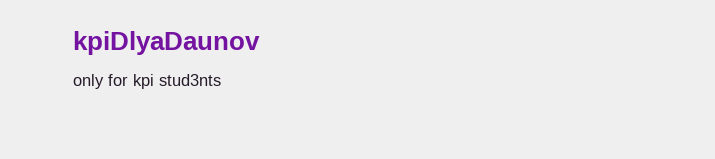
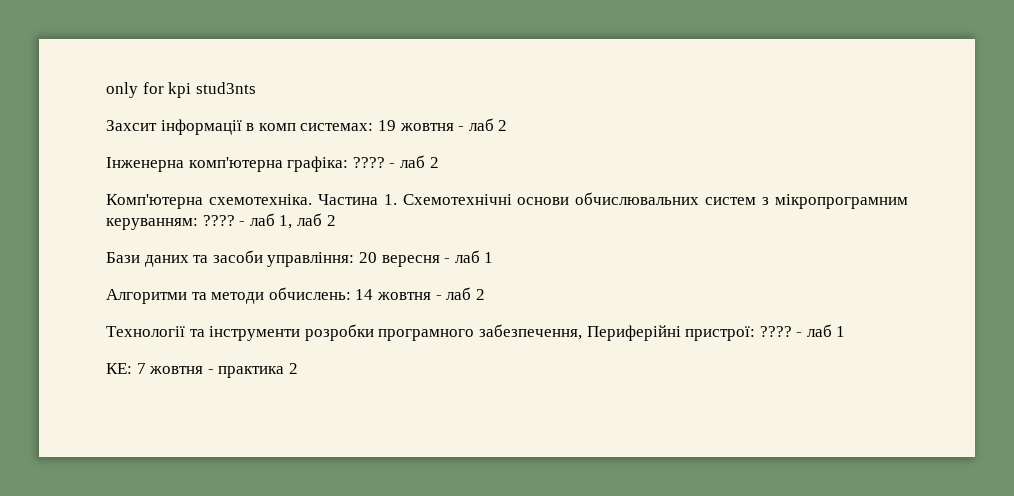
- kpiDlyaDaunov
+ Захсит інформації в комп системах: 19 жовтня - лаб 2
+ Інженерна комп'ютерна графіка: ???? - лаб 2
+ Комп'ютерна схемотехніка. Частина 1. Схемотехнічні основи обчислювальних систем з мікропрограмним керуванням: ???? - лаб 1, лаб 2
+ Бази даних та засоби управління: 20 вересня - лаб 1
+ Алгоритми та методи обчислень: 14 жовтня - лаб 2
+ Технології та інструменти розробки програмного забезпечення, Периферійні пристрої: ???? - лаб 1
+ КЕ: 7 жовтня - практика 2

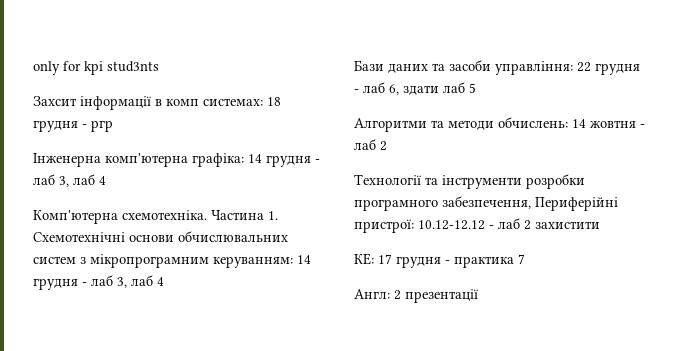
- Захсит інформації в комп системах: 19 жовтня - лаб 2
- Інженерна комп'ютерна графіка: ???? - лаб 2
+ Захсит інформації в комп системах: 18 грудня - ргр
+ Інженерна комп'ютерна графіка: 14 грудня - лаб 3, лаб 4
- Частина 1. Схемотехнічні основи обчислювальних систем з мікропрограмним керуванням: ???? - лаб 1, лаб 2
+ Частина 1. Схемотехнічні основи обчислювальних систем з мікропрограмним керуванням: 14 грудня - лаб 3, лаб 4
- Бази даних та засоби управління: 20 вересня - лаб 1
+ Бази даних та засоби управління: 22 грудня - лаб 6, здати лаб 5
- Технології та інструменти розробки програмного забезпечення, Периферійні пристрої: ???? - лаб 1
+ Технології та інструменти розробки програмного забезпечення, Периферійні пристрої: 10.12-12.12 - лаб 2 захистити
- КЕ: 7 жовтня - практика 2
+ КЕ: 17 грудня - практика 7
+ Англ: 2 презентації

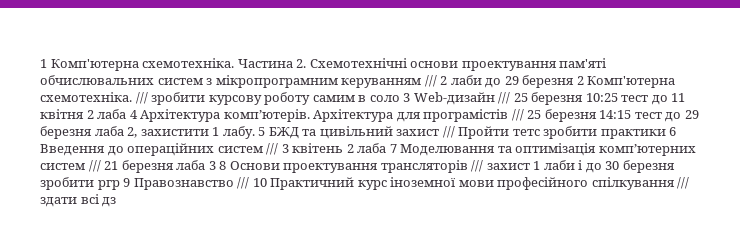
- only for kpi stud3nts
- Захсит інформації в комп системах: 18 грудня - ргр
- Інженерна комп'ютерна графіка: 14 грудня - лаб 3, лаб 4
- Комп'ютерна схемотехніка.
+ 1 Комп'ютерна схемотехніка.
- Частина 1. Схемотехнічні основи обчислювальних систем з мікропрограмним керуванням: 14 грудня - лаб 3, лаб 4
- Бази даних та засоби управління: 22 грудня - лаб 6, здати лаб 5
- Алгоритми та методи обчислень: 14 жовтня - лаб 2
- Технології та інструменти розробки програмного забезпечення, Периферійні пристрої: 10.12-12.12 - лаб 2 захистити
- КЕ: 17 грудня - практика 7
- Англ: 2 презентації
+ Частина 2. Схемотехнічні основи проектування пам'яті обчислювальних систем з мікропрограмним керуванням /// 2 лаби до 29 березня 2 Комп'ютерна схемотехніка. /// зробити курсову роботу самим в соло 3 Web-дизайн /// 25 березня 10:25 тест до 11 квітня 2 лаба 4 Архітектура комп’ютерів. Архітектура для програмістів /// 25 березня 14:15 тест до 29 березня лаба 2, захистити 1 лабу. 5 БЖД та цивільний захист /// Пройти тетс зробити практики 6 Введення до операційних систем /// 3 квітень 2 лаба 7 Моделювання та оптимізація комп’ютерних систем /// 21 березня лаба 3 8 Основи проектування трансляторів /// захист 1 лаби і до 30 березня зробити ргр 9 Правознавство /// 10 Практичний курс іноземної мови професійного спілкування /// здати всі дз

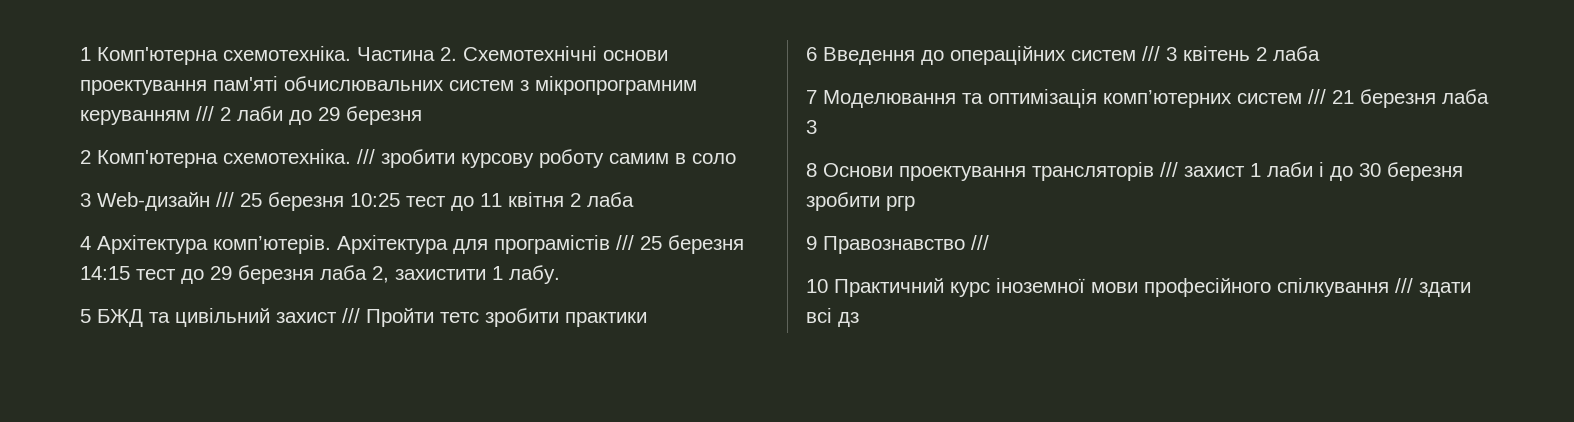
- Частина 2. Схемотехнічні основи проектування пам'яті обчислювальних систем з мікропрограмним керуванням /// 2 лаби до 29 березня 2 Комп'ютерна схемотехніка.
+ Частина 2. Схемотехнічні основи проектування пам'яті обчислювальних систем з мікропрограмним керуванням /// 2 лаби до 29 березня
+ 2 Комп'ютерна схемотехніка.
- /// зробити курсову роботу самим в соло 3 Web-дизайн /// 25 березня 10:25 тест до 11 квітня 2 лаба 4 Архітектура комп’ютерів.
+ /// зробити курсову роботу самим в соло
+ 3 Web-дизайн /// 25 березня 10:25 тест до 11 квітня 2 лаба
+ 4 Архітектура комп’ютерів.
- Архітектура для програмістів /// 25 березня 14:15 тест до 29 березня лаба 2, захистити 1 лабу. 5 БЖД та цивільний захист /// Пройти тетс зробити практики 6 Введення до операційних систем /// 3 квітень 2 лаба 7 Моделювання та оптимізація комп’ютерних систем /// 21 березня лаба 3 8 Основи проектування трансляторів /// захист 1 лаби і до 30 березня зробити ргр 9 Правознавство /// 10 Практичний курс іноземної мови професійного спілкування /// здати всі дз
+ Архітектура для програмістів /// 25 березня 14:15 тест до 29 березня лаба 2, захистити 1 лабу.
+ 5 БЖД та цивільний захист /// Пройти тетс зробити практики
+ 6 Введення до операційних систем /// 3 квітень 2 лаба
+ 7 Моделювання та оптимізація комп’ютерних систем /// 21 березня лаба 3
+ 8 Основи проектування трансляторів /// захист 1 лаби і до 30 березня зробити ргр
+ 9 Правознавство ///
+ 10 Практичний курс іноземної мови професійного спілкування /// здати всі дз

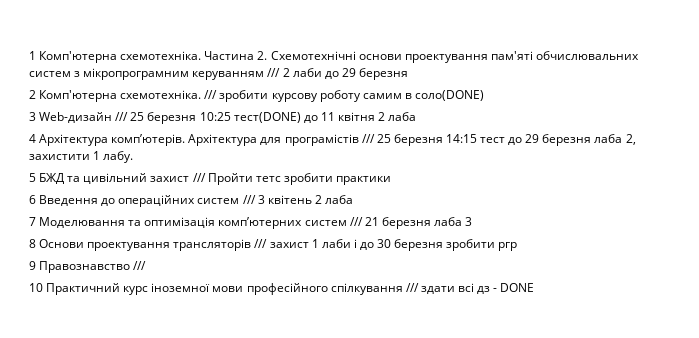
- /// зробити курсову роботу самим в соло
+ /// зробити курсову роботу самим в соло(DONE)
- 3 Web-дизайн /// 25 березня 10:25 тест до 11 квітня 2 лаба
+ 3 Web-дизайн /// 25 березня 10:25 тест(DONE) до 11 квітня 2 лаба
- 10 Практичний курс іноземної мови професійного спілкування /// здати всі дз
+ 10 Практичний курс іноземної мови професійного спілкування /// здати всі дз - DONE

